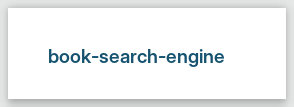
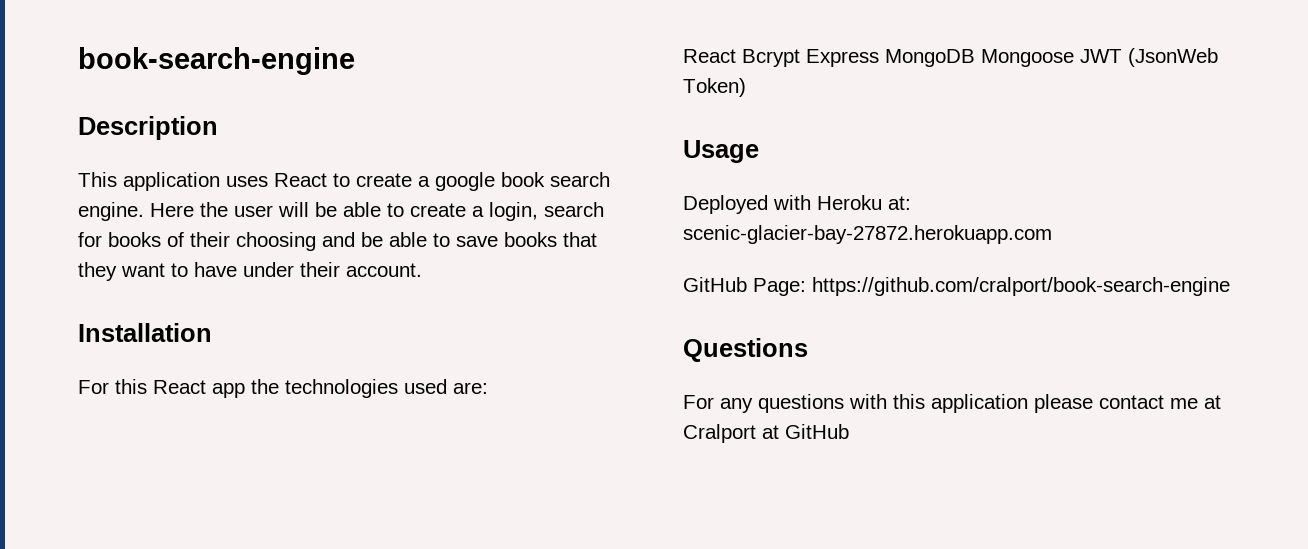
+ Description
+ This application uses React to create a google book search engine. Here the user will be able to create a login, search for books of their choosing and be able to save books that they want to have under their account.
+ Installation
+ For this React app the technologies used are:
+ React Bcrypt Express MongoDB Mongoose JWT (JsonWeb Token)
+ Usage
+ Deployed with Heroku at: scenic-glacier-bay-27872.herokuapp.com
+ GitHub Page: https://github.com/cralport/book-search-engine
+ Questions
+ For any questions with this application please contact me at Cralport at GitHub

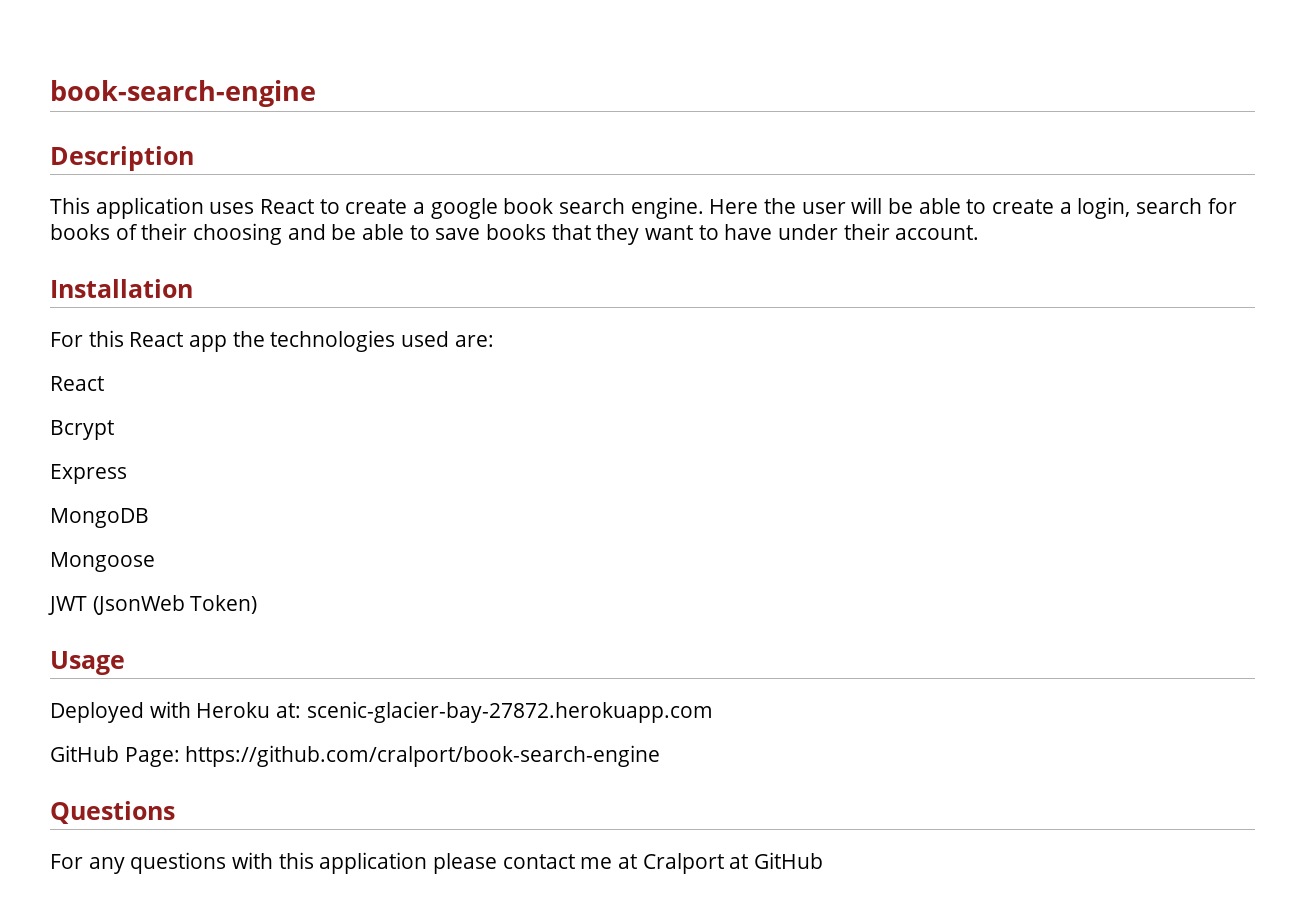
  For this React app the technologies used are:
- React Bcrypt Express MongoDB Mongoose JWT (JsonWeb Token)
+ React
+ Bcrypt
+ Express
+ MongoDB
+ Mongoose
+ JWT (JsonWeb Token)

